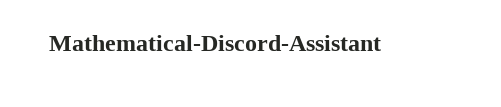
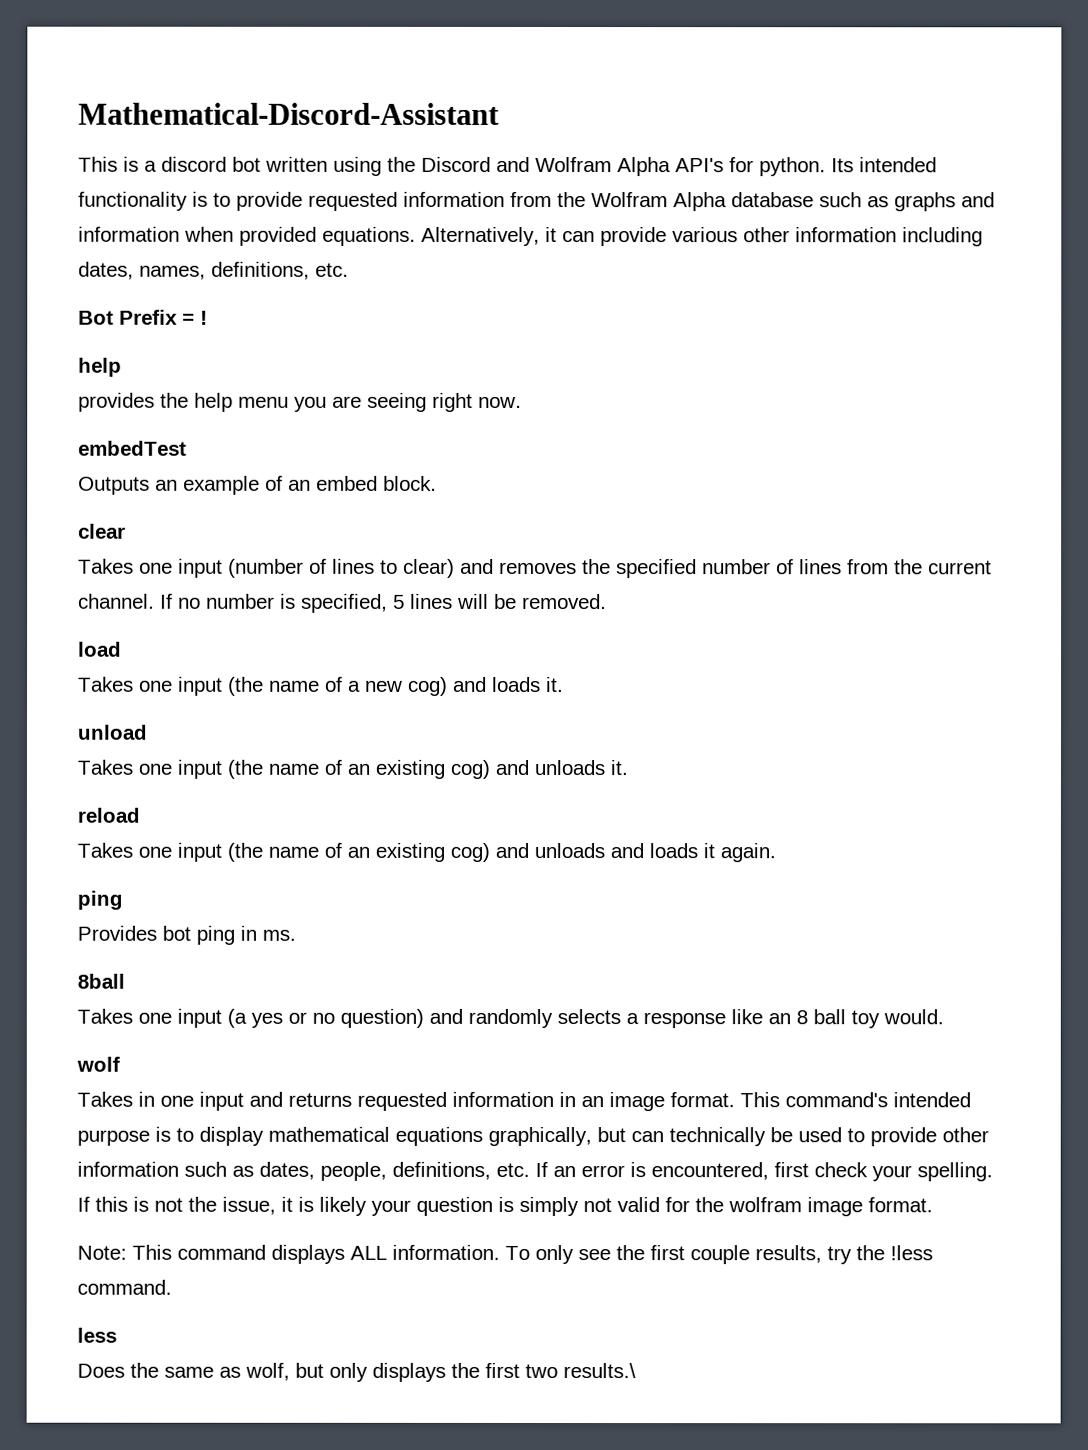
+ This is a discord bot written using the Discord and Wolfram Alpha API's for python. Its intended functionality is to provide requested information from the Wolfram Alpha database such as graphs and information when provided equations. Alternatively, it can provide various other information including dates, names, definitions, etc.
+ Bot Prefix = !
+ help
+ provides the help menu you are seeing right now.
+ embedTest
+ Outputs an example of an embed block.
+ clear
+ Takes one input (number of lines to clear) and removes the specified number of lines from the current channel. If no number is specified, 5 lines will be removed.
+ load
+ Takes one input (the name of a new cog) and loads it.
+ unload
+ Takes one input (the name of an existing cog) and unloads it.
+ reload
+ Takes one input (the name of an existing cog) and unloads and loads it again.
+ ping
+ Provides bot ping in ms.
+ 8ball
+ Takes one input (a yes or no question) and randomly selects a response like an 8 ball toy would.
+ wolf
+ Takes in one input and returns requested information in an image format. This command's intended purpose is to display mathematical equations graphically, but can technically be used to provide other information such as dates, people, definitions, etc. If an error is encountered, first check your spelling. If this is not the issue, it is likely your question is simply not valid for the wolfram image format.
+ Note: This command displays ALL information. To only see the first couple results, try the !less command.
+ less
+ Does the same as wolf, but only displays the first two results.\

